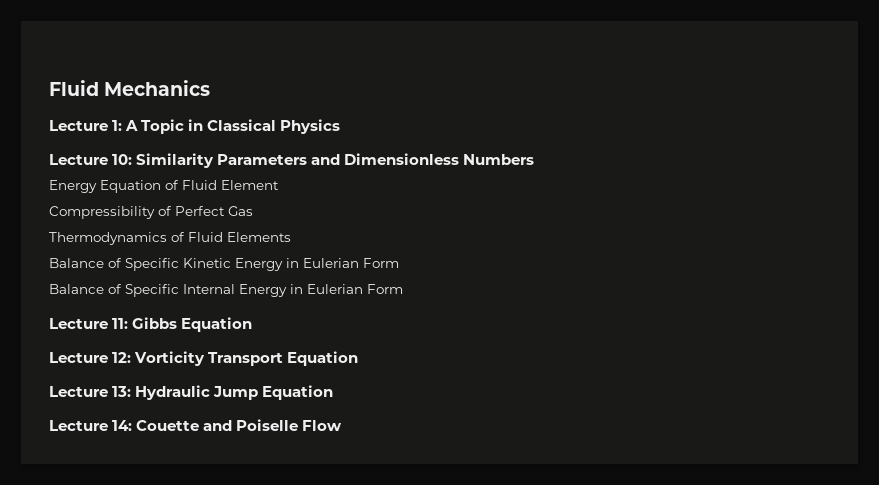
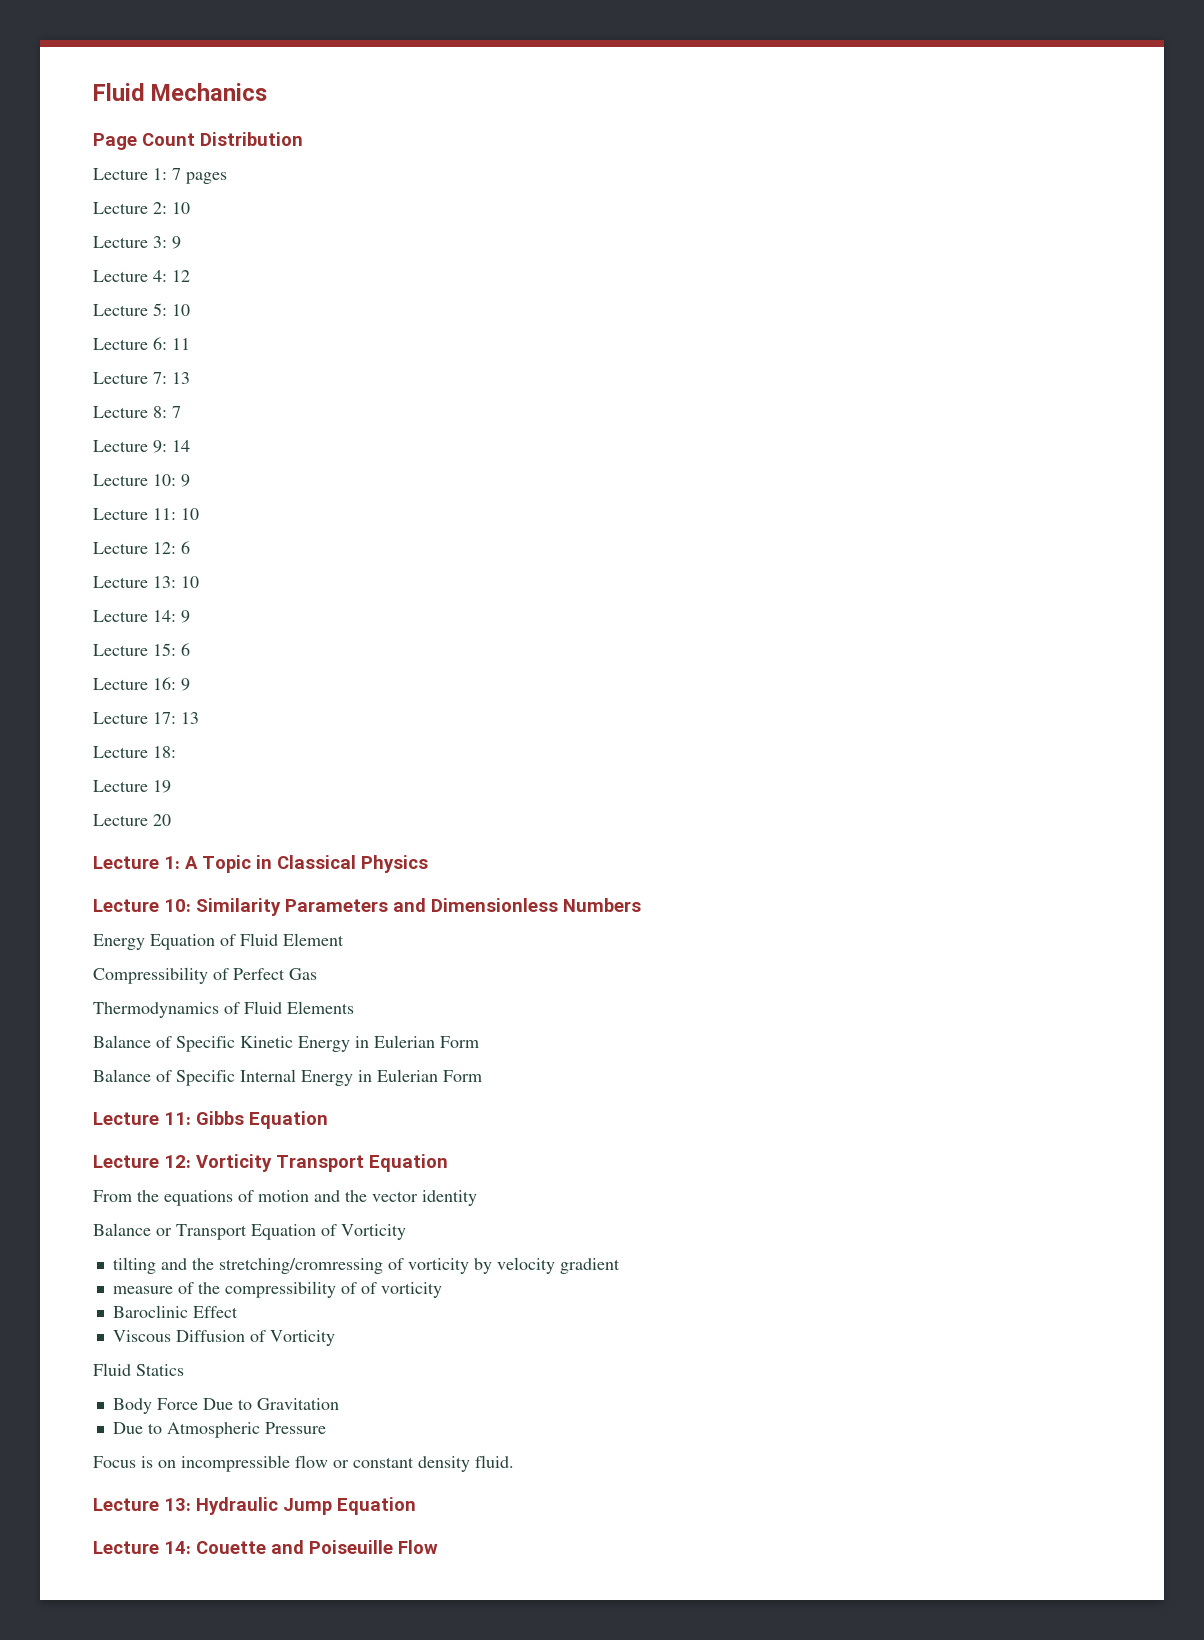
+ Page Count Distribution
+ Lecture 1: 7 pages
+ Lecture 2: 10
+ Lecture 3: 9
+ Lecture 4: 12
+ Lecture 5: 10
+ Lecture 6: 11
+ Lecture 7: 13
+ Lecture 8: 7
+ Lecture 9: 14
+ Lecture 10: 9
+ Lecture 11: 10
+ Lecture 12: 6
+ Lecture 13: 10
+ Lecture 14: 9
+ Lecture 15: 6
+ Lecture 16: 9
+ Lecture 17: 13
+ Lecture 18:
+ Lecture 19
+ Lecture 20
+ From the equations of motion and the vector identity
+ Balance or Transport Equation of Vorticity
+ tilting and the stretching/cromressing of vorticity by velocity gradient
+ measure of the compressibility of of vorticity
+ Baroclinic Effect
+ Viscous Diffusion of Vorticity
+ Fluid Statics
+ Body Force Due to Gravitation
+ Due to Atmospheric Pressure
+ Focus is on incompressible flow or constant density fluid.
- Lecture 14: Couette and Poiselle Flow
+ Lecture 14: Couette and Poiseuille Flow

